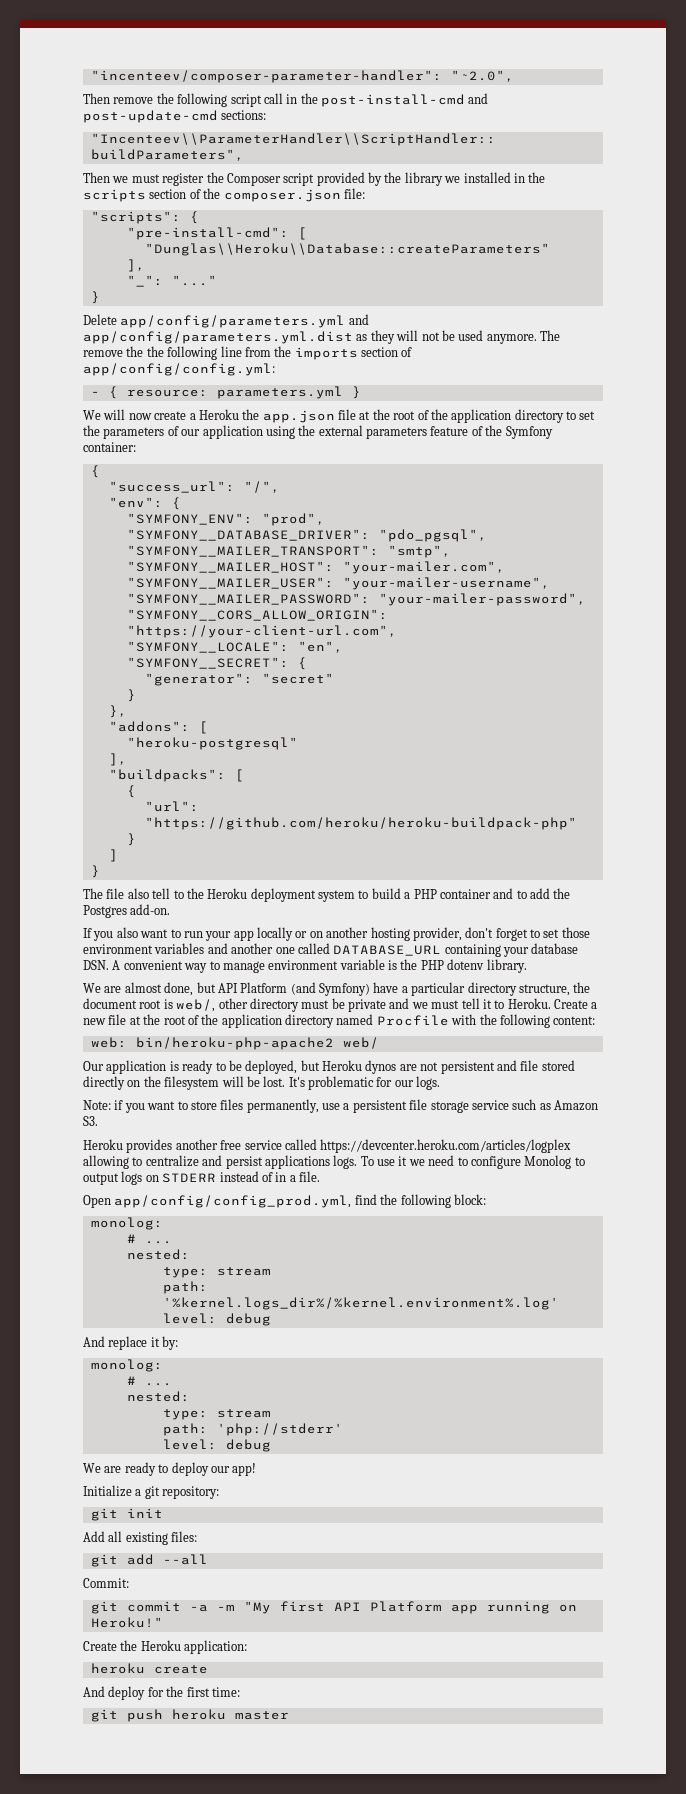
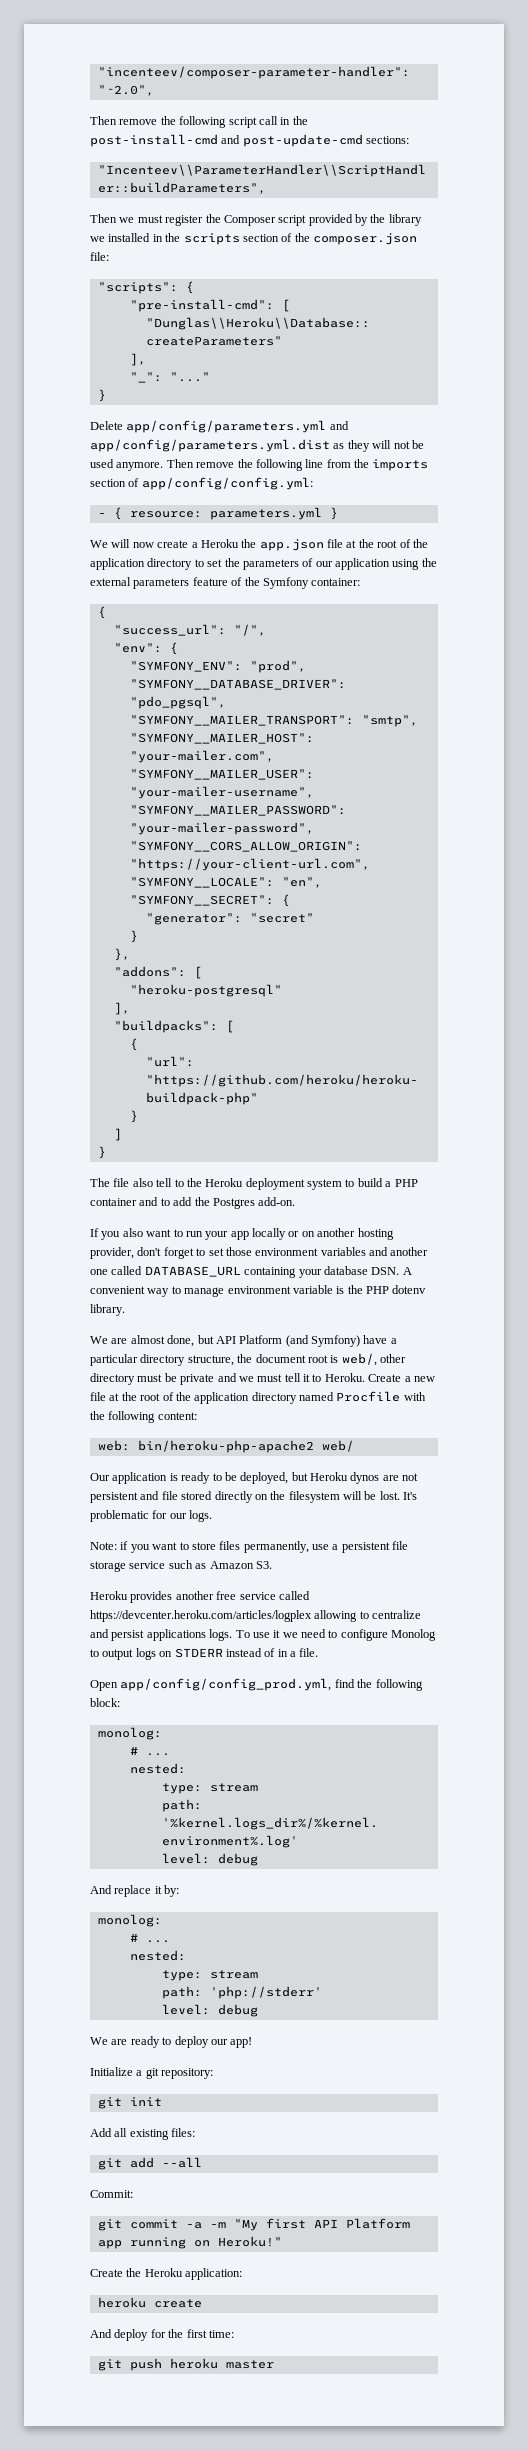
- The remove the the following line from the imports section of app/config/config.yml:
+ Then remove the following line from the imports section of app/config/config.yml:

